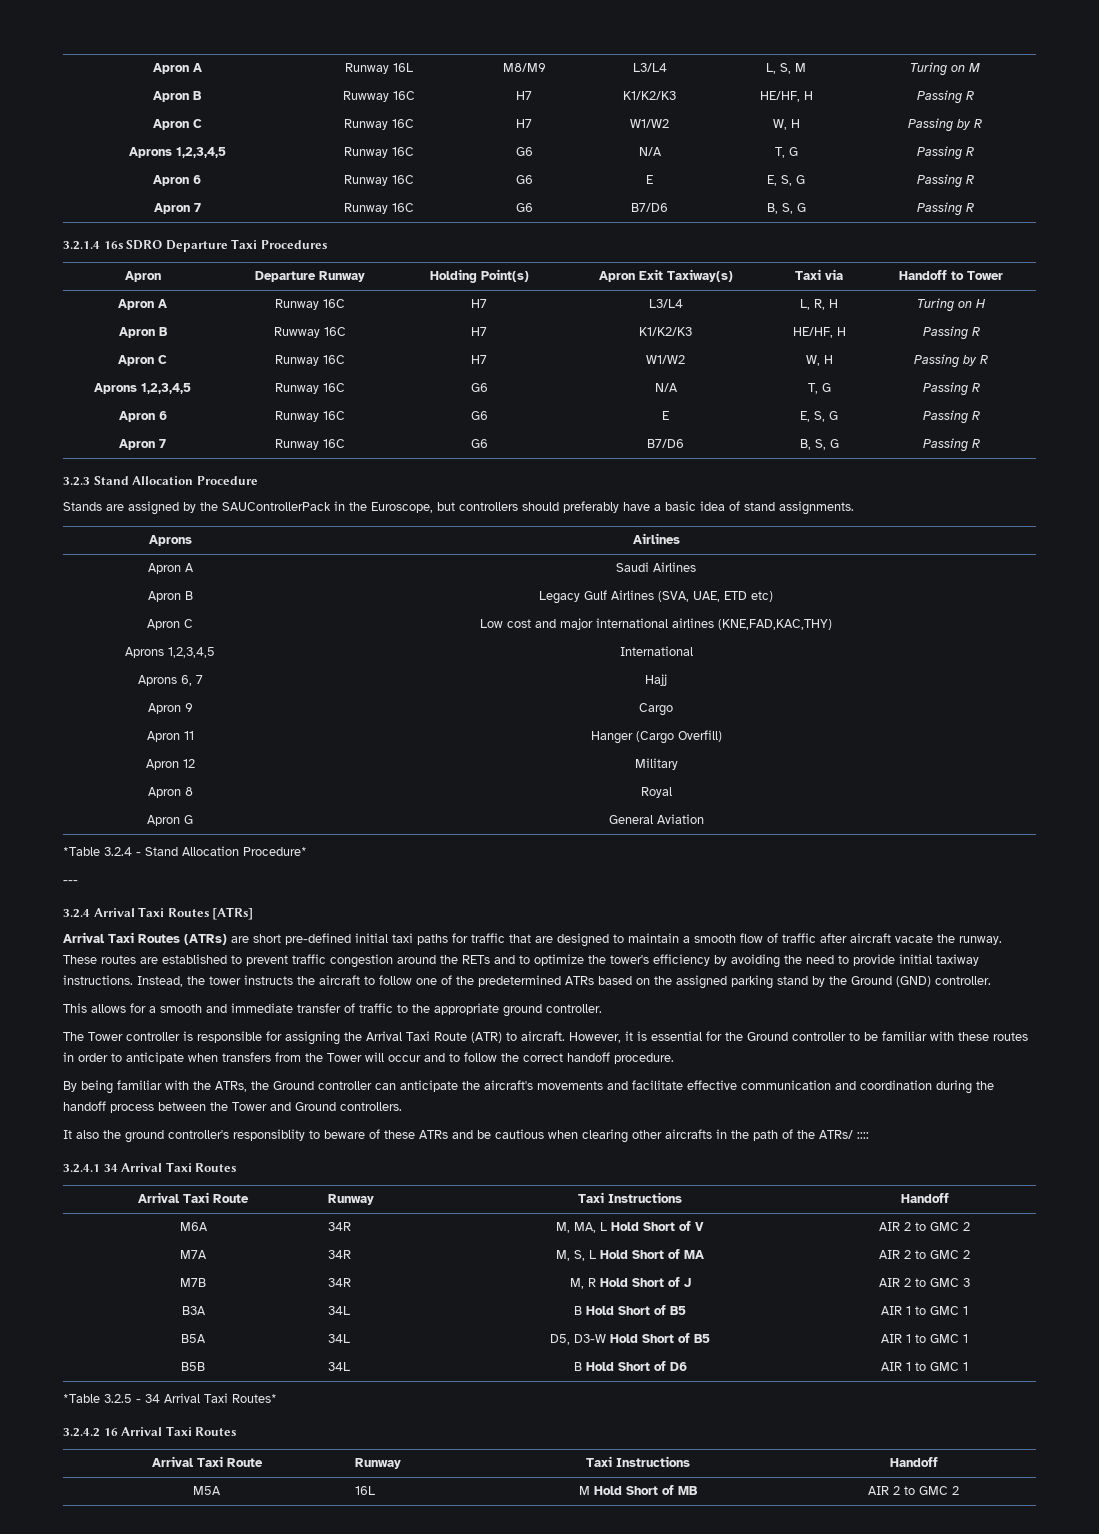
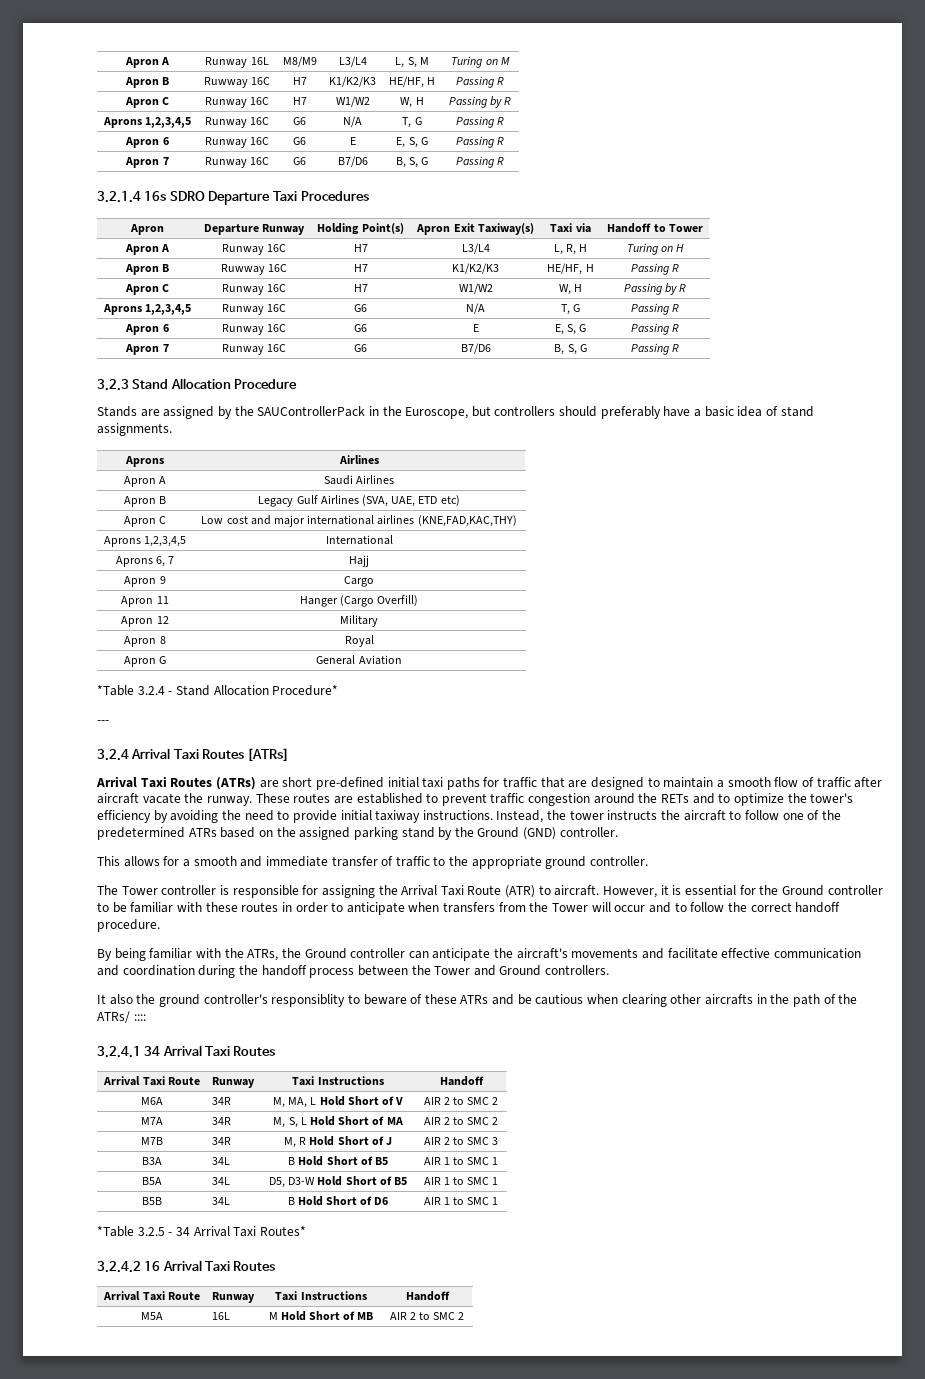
- M6A | 34R | M, MA, L Hold Short of V | AIR 2 to GMC 2
+ M6A | 34R | M, MA, L Hold Short of V | AIR 2 to SMC 2
- M7A | 34R | M, S, L Hold Short of MA | AIR 2 to GMC 2
+ M7A | 34R | M, S, L Hold Short of MA | AIR 2 to SMC 2
- M7B | 34R | M, R Hold Short of J | AIR 2 to GMC 3
+ M7B | 34R | M, R Hold Short of J | AIR 2 to SMC 3
- B3A | 34L | B Hold Short of B5 | AIR 1 to GMC 1
+ B3A | 34L | B Hold Short of B5 | AIR 1 to SMC 1
- B5A | 34L | D5, D3-W Hold Short of B5 | AIR 1 to GMC 1
+ B5A | 34L | D5, D3-W Hold Short of B5 | AIR 1 to SMC 1
- B5B | 34L | B Hold Short of D6 | AIR 1 to GMC 1
+ B5B | 34L | B Hold Short of D6 | AIR 1 to SMC 1
- M5A | 16L | M Hold Short of MB | AIR 2 to GMC 2
+ M5A | 16L | M Hold Short of MB | AIR 2 to SMC 2

